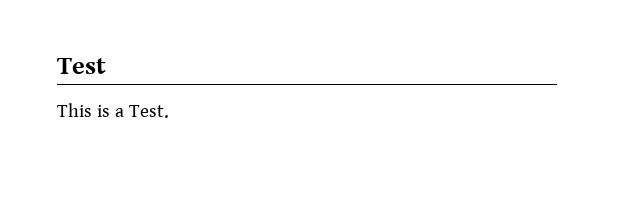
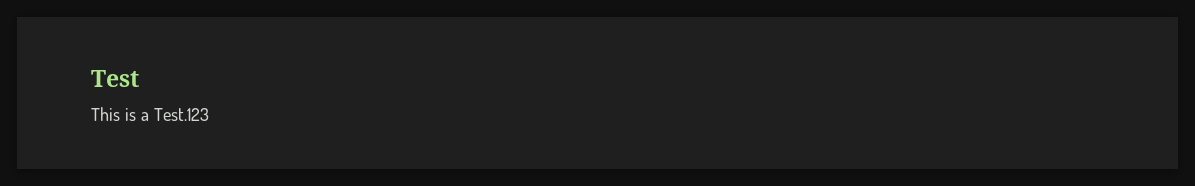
- This is a Test.
+ This is a Test.123

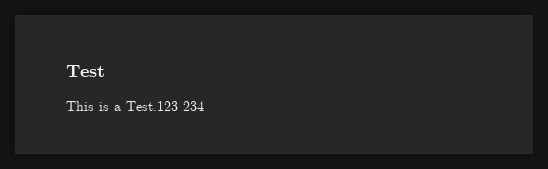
- This is a Test.123
+ This is a Test.123 234

